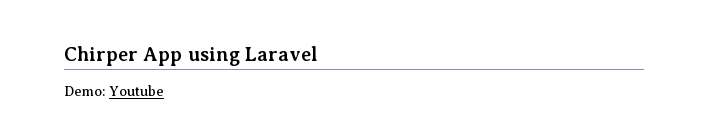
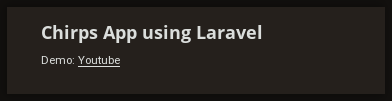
- Chirper App using Laravel
+ Chirps App using Laravel

